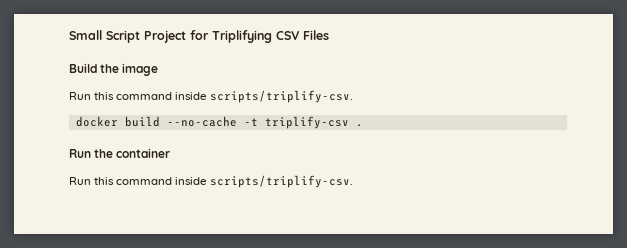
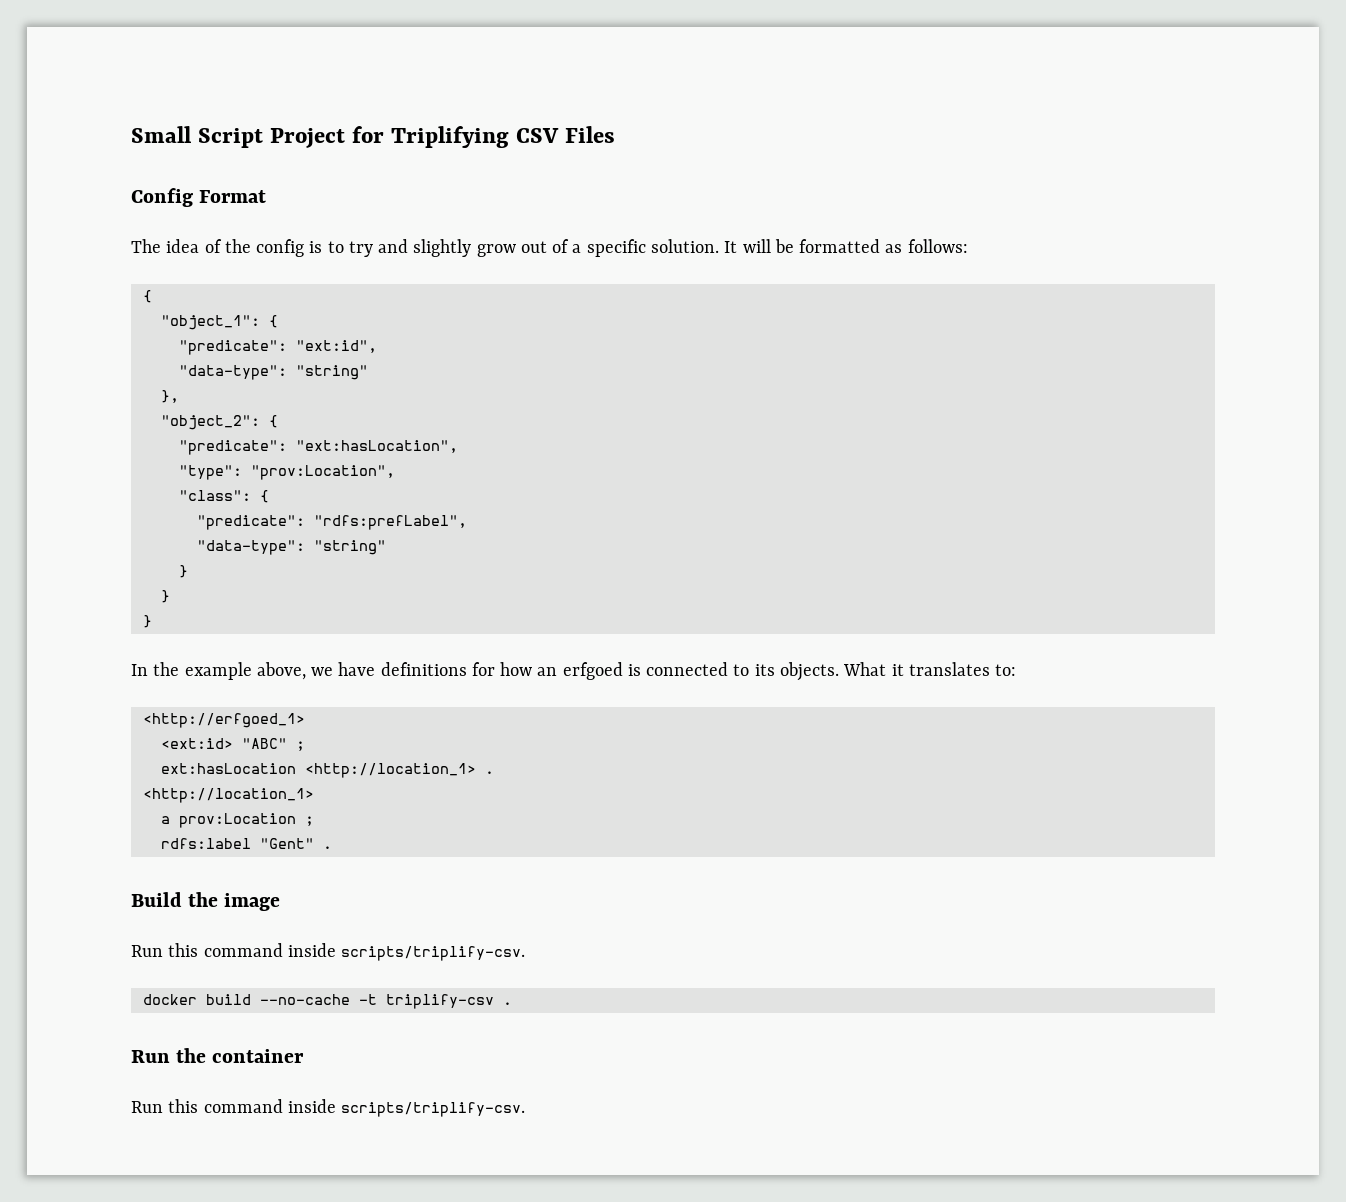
+ Config Format
+ The idea of the config is to try and slightly grow out of a specific solution. It will be formatted as follows:
+ {
+ "object_1": {
+ "predicate": "ext:id",
+ "data-type": "string"
+ },
+ "object_2": {
+ "predicate": "ext:hasLocation",
+ "type": "prov:Location",
+ "class": {
+ "predicate": "rdfs:prefLabel",
+ "data-type": "string"
+ }
+ }
+ }
+ In the example above, we have definitions for how an erfgoed is connected to its objects. What it translates to:
+ <http://erfgoed_1>
+ <ext:id> "ABC" ;
+ ext:hasLocation <http://location_1> .
+ <http://location_1>
+ a prov:Location ;
+ rdfs:label "Gent" .

